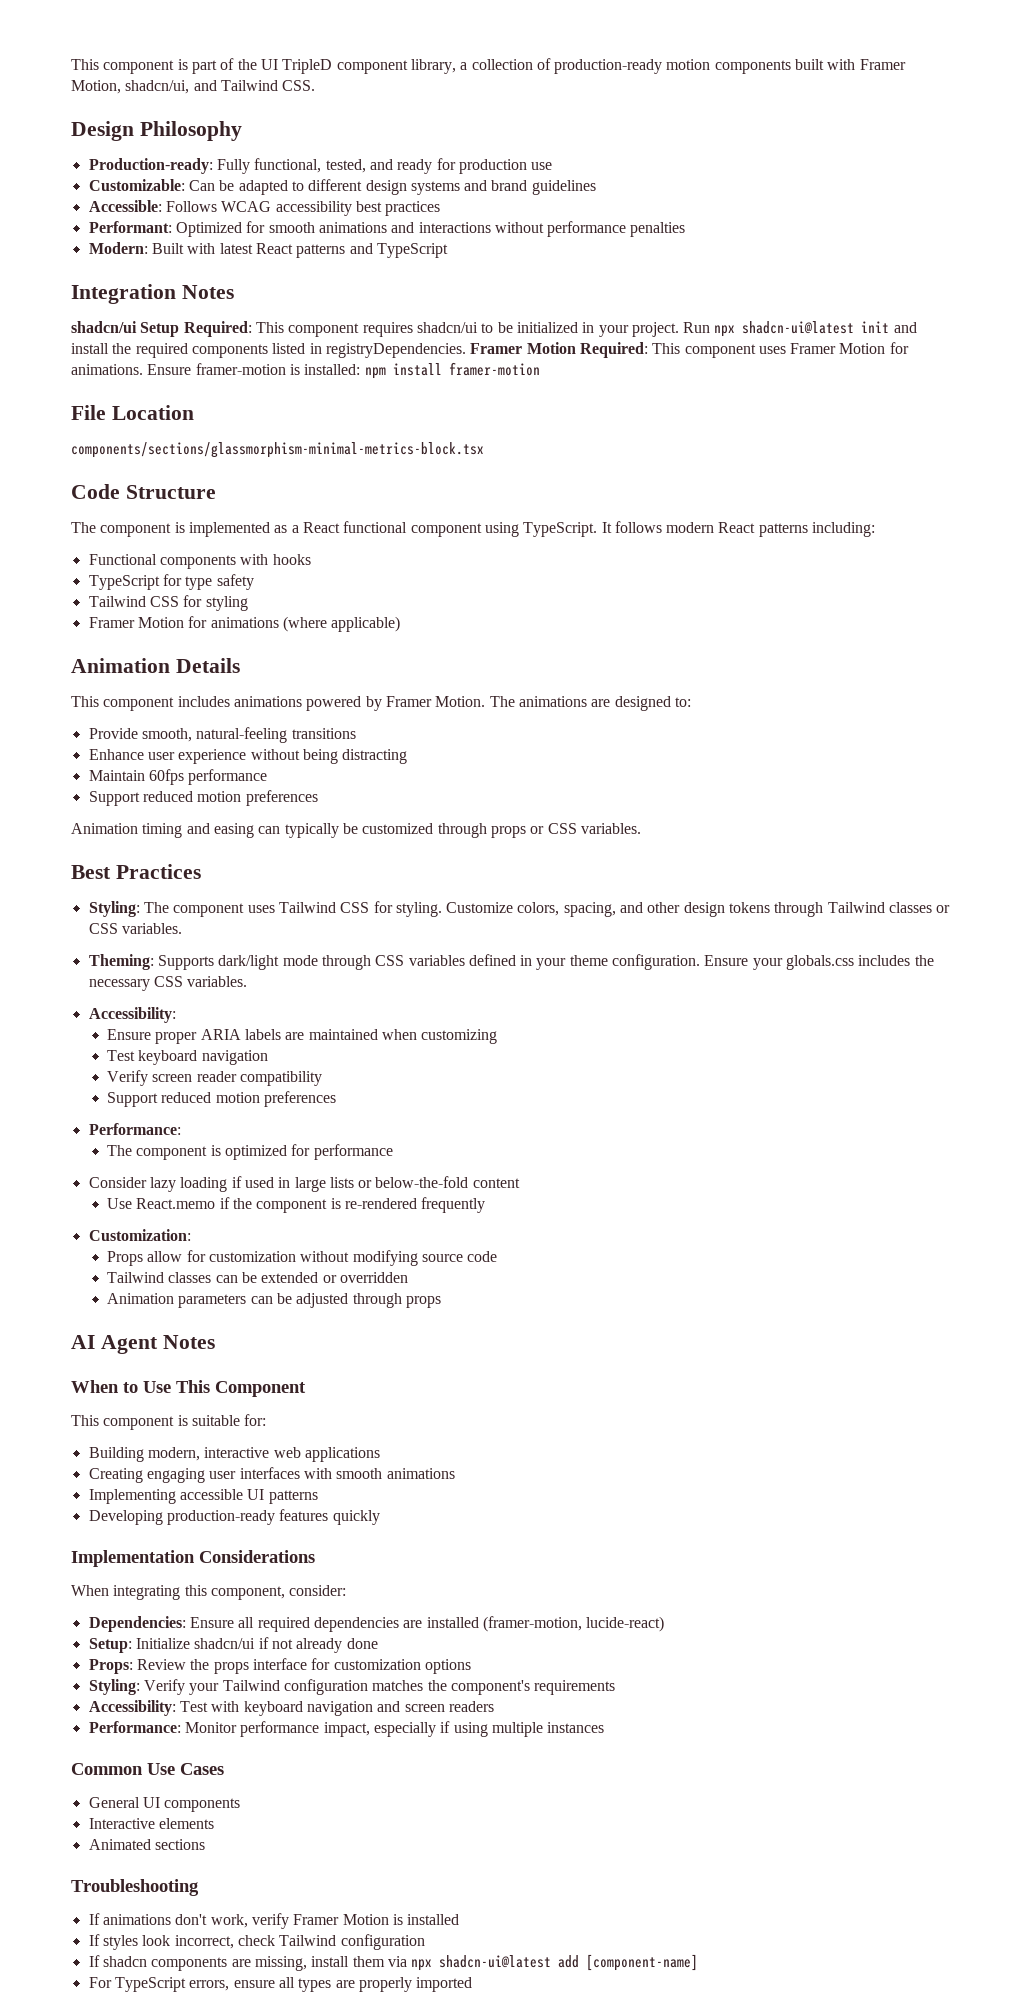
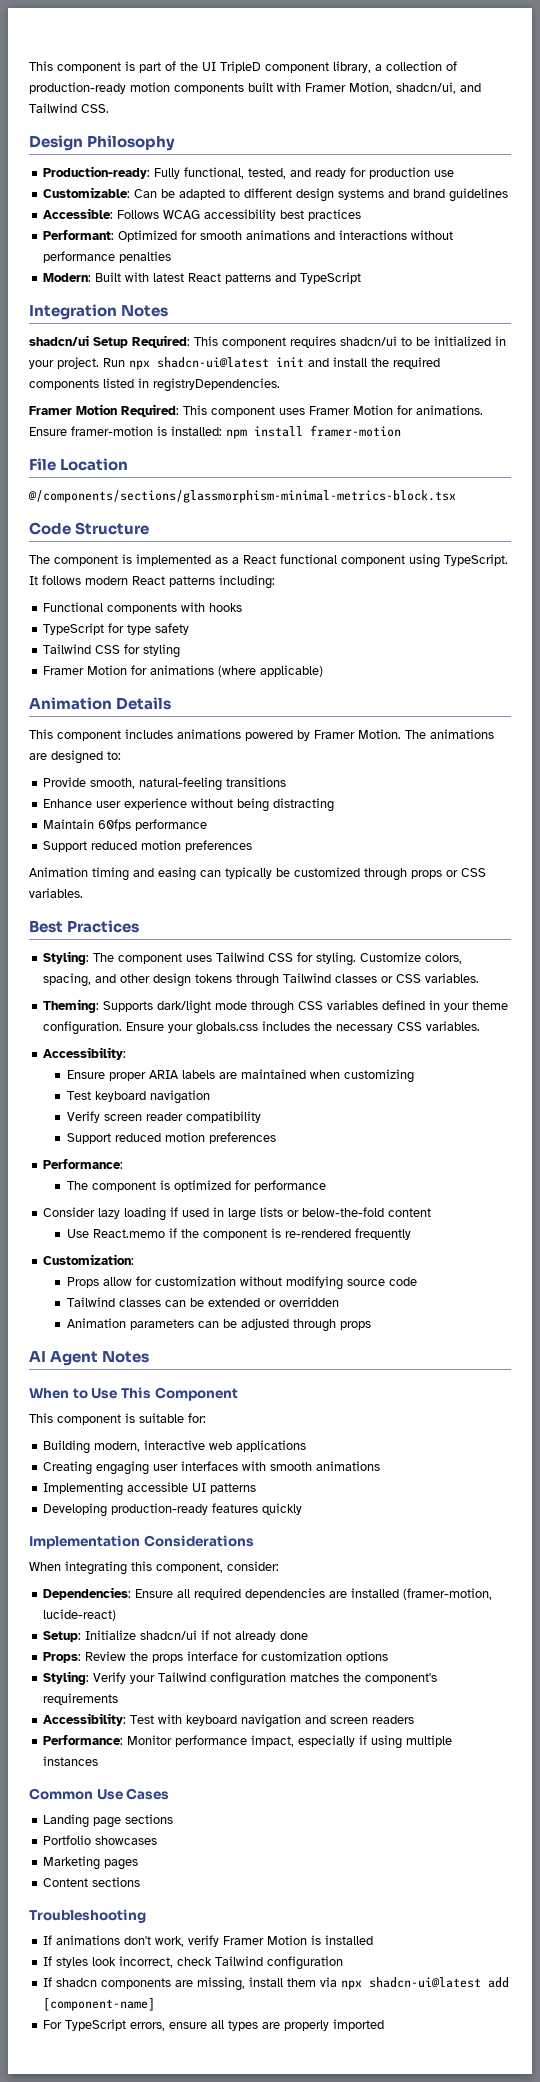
- Run npx shadcn-ui@latest init and install the required components listed in registryDependencies. Framer Motion Required: This component uses Framer Motion for animations.
+ Run npx shadcn-ui@latest init and install the required components listed in registryDependencies.
+ Framer Motion Required: This component uses Framer Motion for animations.
- components/sections/glassmorphism-minimal-metrics-block.tsx
+ @/components/sections/glassmorphism-minimal-metrics-block.tsx
- General UI components
- Interactive elements
- Animated sections
+ Landing page sections
+ Portfolio showcases
+ Marketing pages
+ Content sections

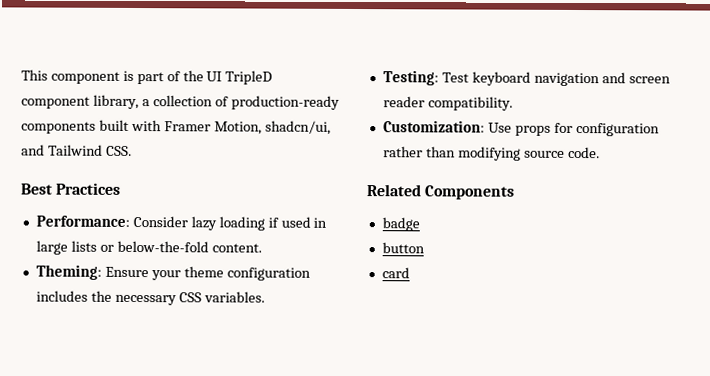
- This component is part of the UI TripleD component library, a collection of production-ready motion components built with Framer Motion, shadcn/ui, and Tailwind CSS.
+ This component is part of the UI TripleD component library, a collection of production-ready components built with Framer Motion, shadcn/ui, and Tailwind CSS.
- Design Philosophy
- Production-ready: Fully functional, tested, and ready for production use
- Customizable: Can be adapted to different design systems and brand guidelines
- Accessible: Follows WCAG accessibility best practices
- Performant: Optimized for smooth animations and interactions without performance penalties
- Modern: Built with latest React patterns and TypeScript
- Integration Notes
- shadcn/ui Setup Required: This component requires shadcn/ui to be initialized in your project. Run npx shadcn-ui@latest init and install the required components listed in registryDependencies.
- Framer Motion Required: This component uses Framer Motion for animations. Ensure framer-motion is installed: npm install framer-motion
- File Location
- @/components/sections/glassmorphism-minimal-metrics-block.tsx
- Code Structure
- The component is implemented as a React functional component using TypeScript. It follows modern React patterns including:
- Functional components with hooks
- TypeScript for type safety
- Tailwind CSS for styling
- Framer Motion for animations (where applicable)
- Animation Details
- This component includes animations powered by Framer Motion. The animations are designed to:
- Provide smooth, natural-feeling transitions
- Enhance user experience without being distracting
- Maintain 60fps performance
- Support reduced motion preferences
- Animation timing and easing can typically be customized through props or CSS variables.
  Best Practices
- Styling: The component uses Tailwind CSS for styling. Customize colors, spacing, and other design tokens through Tailwind classes or CSS variables.
- Theming: Supports dark/light mode through CSS variables defined in your theme configuration. Ensure your globals.css includes the necessary CSS variables.
- Accessibility:
- Ensure proper ARIA labels are maintained when customizing
- Test keyboard navigation
- Verify screen reader compatibility
- Support reduced motion preferences
- Performance:
- The component is optimized for performance
- Consider lazy loading if used in large lists or below-the-fold content
- Use React.memo if the component is re-rendered frequently
- Customization:
- Props allow for customization without modifying source code
- Tailwind classes can be extended or overridden
- Animation parameters can be adjusted through props
- AI Agent Notes
- When to Use This Component
- This component is suitable for:
- Building modern, interactive web applications
- Creating engaging user interfaces with smooth animations
- Implementing accessible UI patterns
- Developing production-ready features quickly
- Implementation Considerations
- When integrating this component, consider:
- Dependencies: Ensure all required dependencies are installed (framer-motion, lucide-react)
- Setup: Initialize shadcn/ui if not already done
- Props: Review the props interface for customization options
- Styling: Verify your Tailwind configuration matches the component's requirements
- Accessibility: Test with keyboard navigation and screen readers
- Performance: Monitor performance impact, especially if using multiple instances
- Common Use Cases
- Landing page sections
- Portfolio showcases
- Marketing pages
- Content sections
- Troubleshooting
- If animations don't work, verify Framer Motion is installed
- If styles look incorrect, check Tailwind configuration
- If shadcn components are missing, install them via npx shadcn-ui@latest add [component-name]
- For TypeScript errors, ensure all types are properly imported
+ Performance: Consider lazy loading if used in large lists or below-the-fold content.
+ Theming: Ensure your theme configuration includes the necessary CSS variables.
+ Testing: Test keyboard navigation and screen reader compatibility.
+ Customization: Use props for configuration rather than modifying source code.
+ Related Components
+ badge
+ button
+ card

